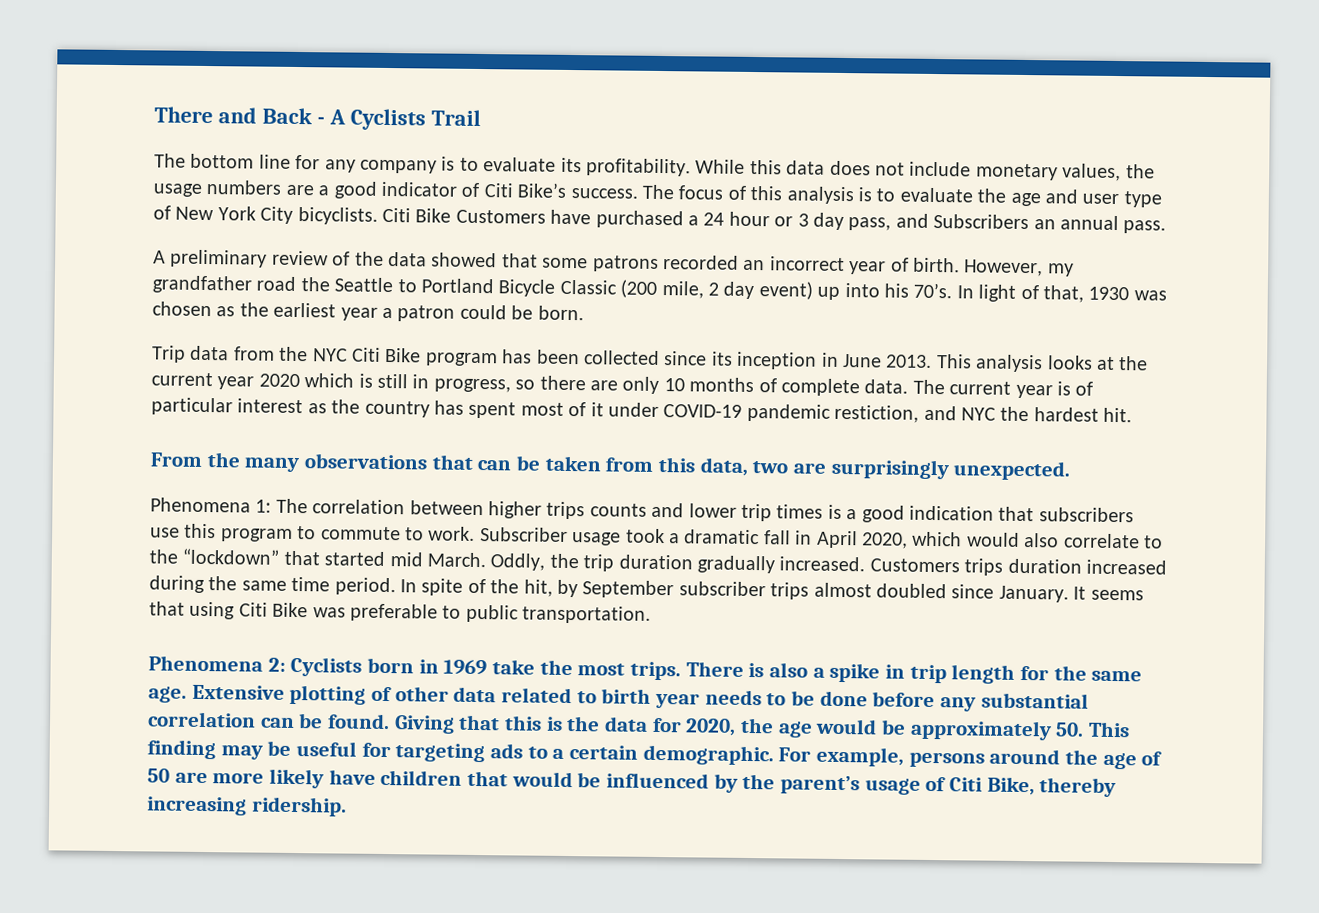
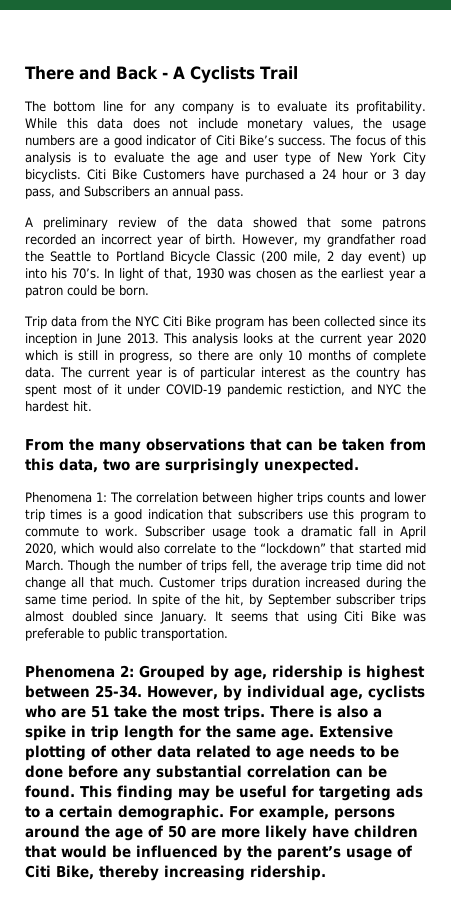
- Oddly, the trip duration gradually increased. Customers trips duration increased during the same time period.
+ Though the number of trips fell, the average trip time did not change all that much. Customer trips duration increased during the same time period.
- Phenomena 2: Cyclists born in 1969 take the most trips.
+ Phenomena 2: Grouped by age, ridership is highest between 25-34. However, by individual age, cyclists who are 51 take the most trips.
- Extensive plotting of other data related to birth year needs to be done before any substantial correlation can be found.
+ Extensive plotting of other data related to age needs to be done before any substantial correlation can be found.
- Giving that this is the data for 2020, the age would be approximately 50. This finding may be useful for targeting ads to a certain demographic.
+ This finding may be useful for targeting ads to a certain demographic.

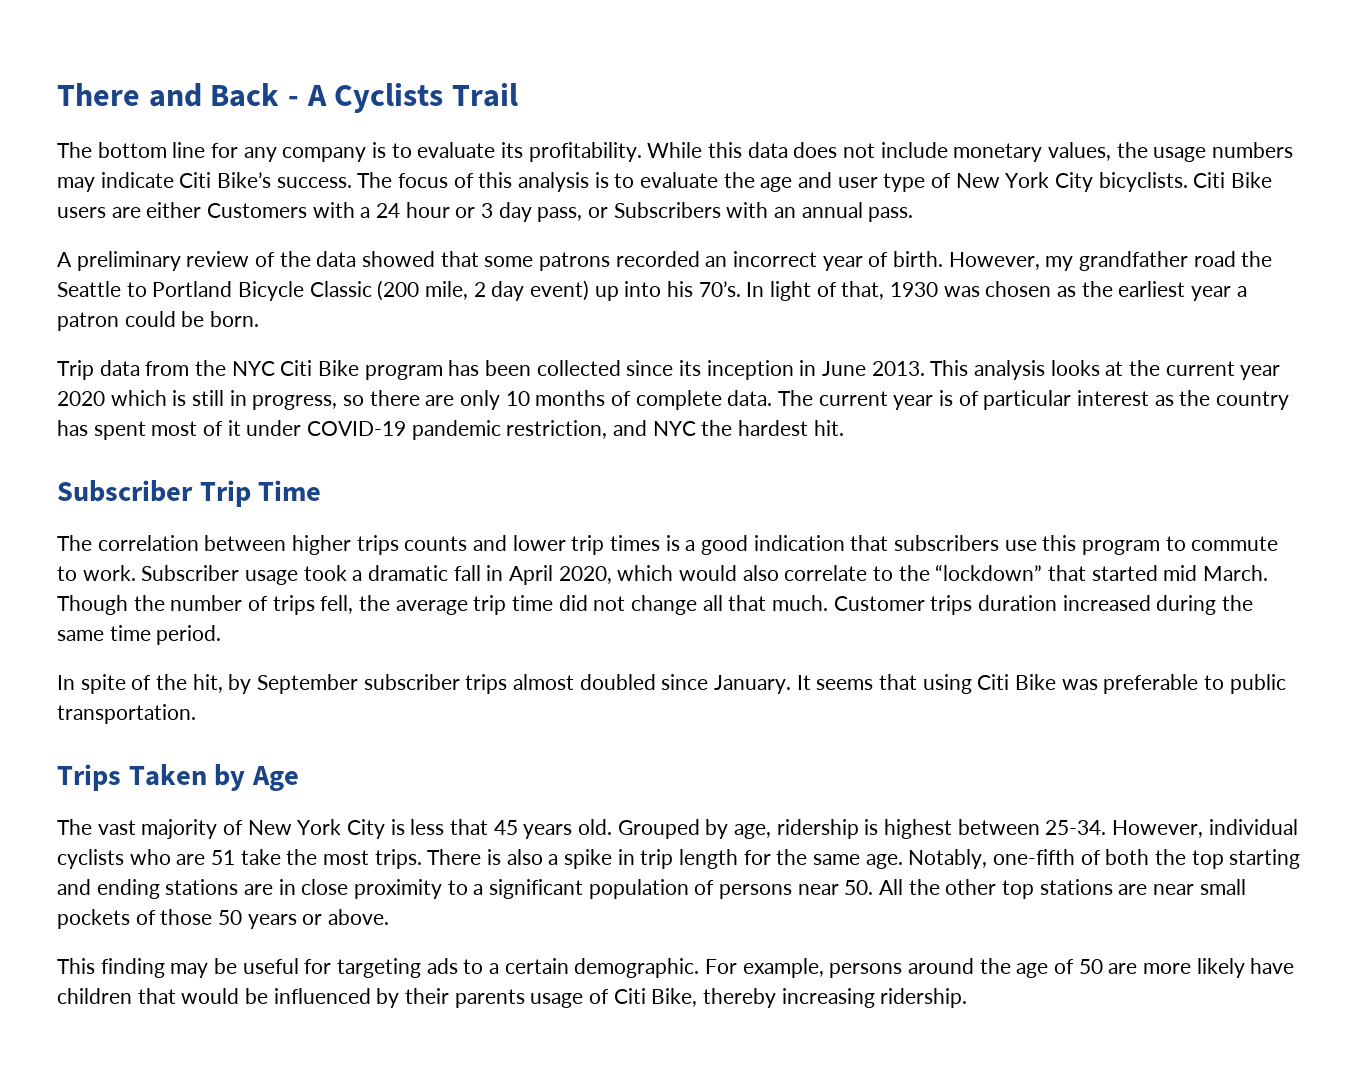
- While this data does not include monetary values, the usage numbers are a good indicator of Citi Bike’s success.
+ While this data does not include monetary values, the usage numbers may indicate Citi Bike’s success.
- Citi Bike Customers have purchased a 24 hour or 3 day pass, and Subscribers an annual pass.
+ Citi Bike users are either Customers with a 24 hour or 3 day pass, or Subscribers with an annual pass.
- The current year is of particular interest as the country has spent most of it under COVID-19 pandemic restiction, and NYC the hardest hit.
+ The current year is of particular interest as the country has spent most of it under COVID-19 pandemic restriction, and NYC the hardest hit.
- From the many observations that can be taken from this data, two are surprisingly unexpected.
- Phenomena 1: The correlation between higher trips counts and lower trip times is a good indication that subscribers use this program to commute to work.
+ Subscriber Trip Time
+ The correlation between higher trips counts and lower trip times is a good indication that subscribers use this program to commute to work.
- Customer trips duration increased during the same time period. In spite of the hit, by September subscriber trips almost doubled since January.
+ Customer trips duration increased during the same time period.
+ In spite of the hit, by September subscriber trips almost doubled since January.
- Phenomena 2: Grouped by age, ridership is highest between 25-34.
+ Trips Taken by Age
+ The vast majority of New York City is less that 45 years old. Grouped by age, ridership is highest between 25-34.
- However, by individual age, cyclists who are 51 take the most trips.
+ However, individual cyclists who are 51 take the most trips.
- Extensive plotting of other data related to age needs to be done before any substantial correlation can be found. This finding may be useful for targeting ads to a certain demographic.
+ Notably, one-fifth of both the top starting and ending stations are in close proximity to a significant population of persons near 50. All the other top stations are near small pockets of those 50 years or above.
+ This finding may be useful for targeting ads to a certain demographic.
- For example, persons around the age of 50 are more likely have children that would be influenced by the parent’s usage of Citi Bike, thereby increasing ridership.
+ For example, persons around the age of 50 are more likely have children that would be influenced by their parents usage of Citi Bike, thereby increasing ridership.

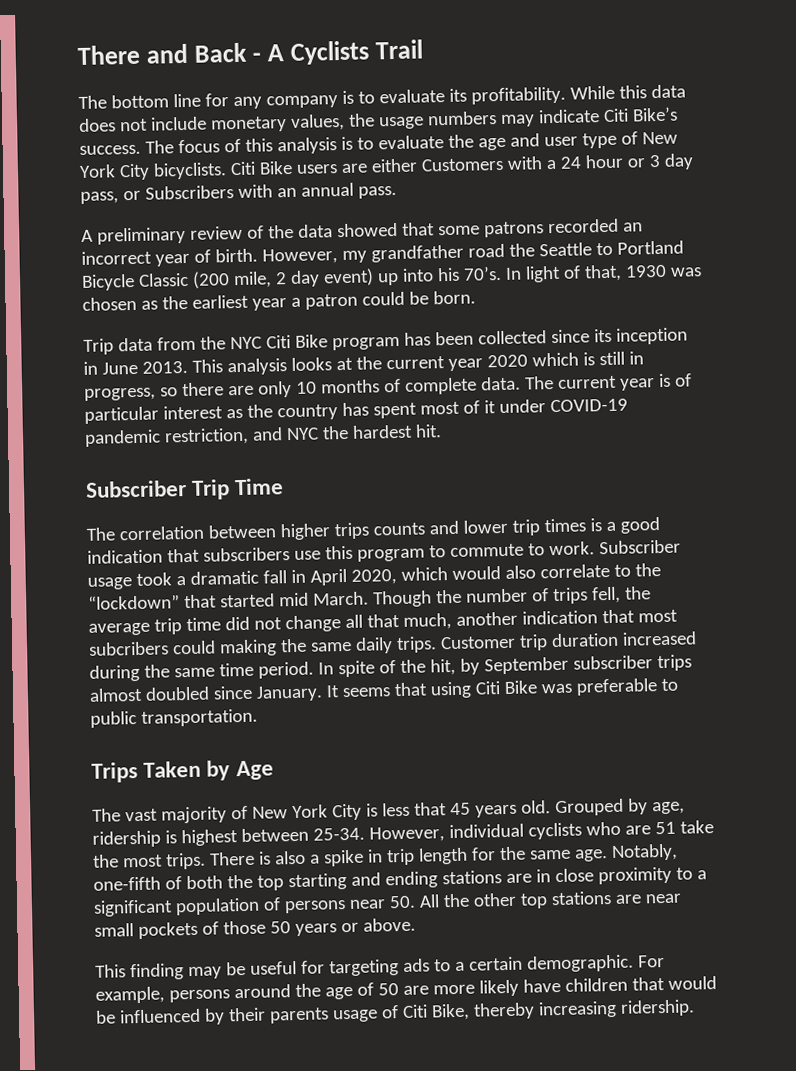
- Though the number of trips fell, the average trip time did not change all that much. Customer trips duration increased during the same time period.
- In spite of the hit, by September subscriber trips almost doubled since January.
+ Though the number of trips fell, the average trip time did not change all that much, another indication that most subcribers could making the same daily trips. Customer trip duration increased during the same time period. In spite of the hit, by September subscriber trips almost doubled since January.

